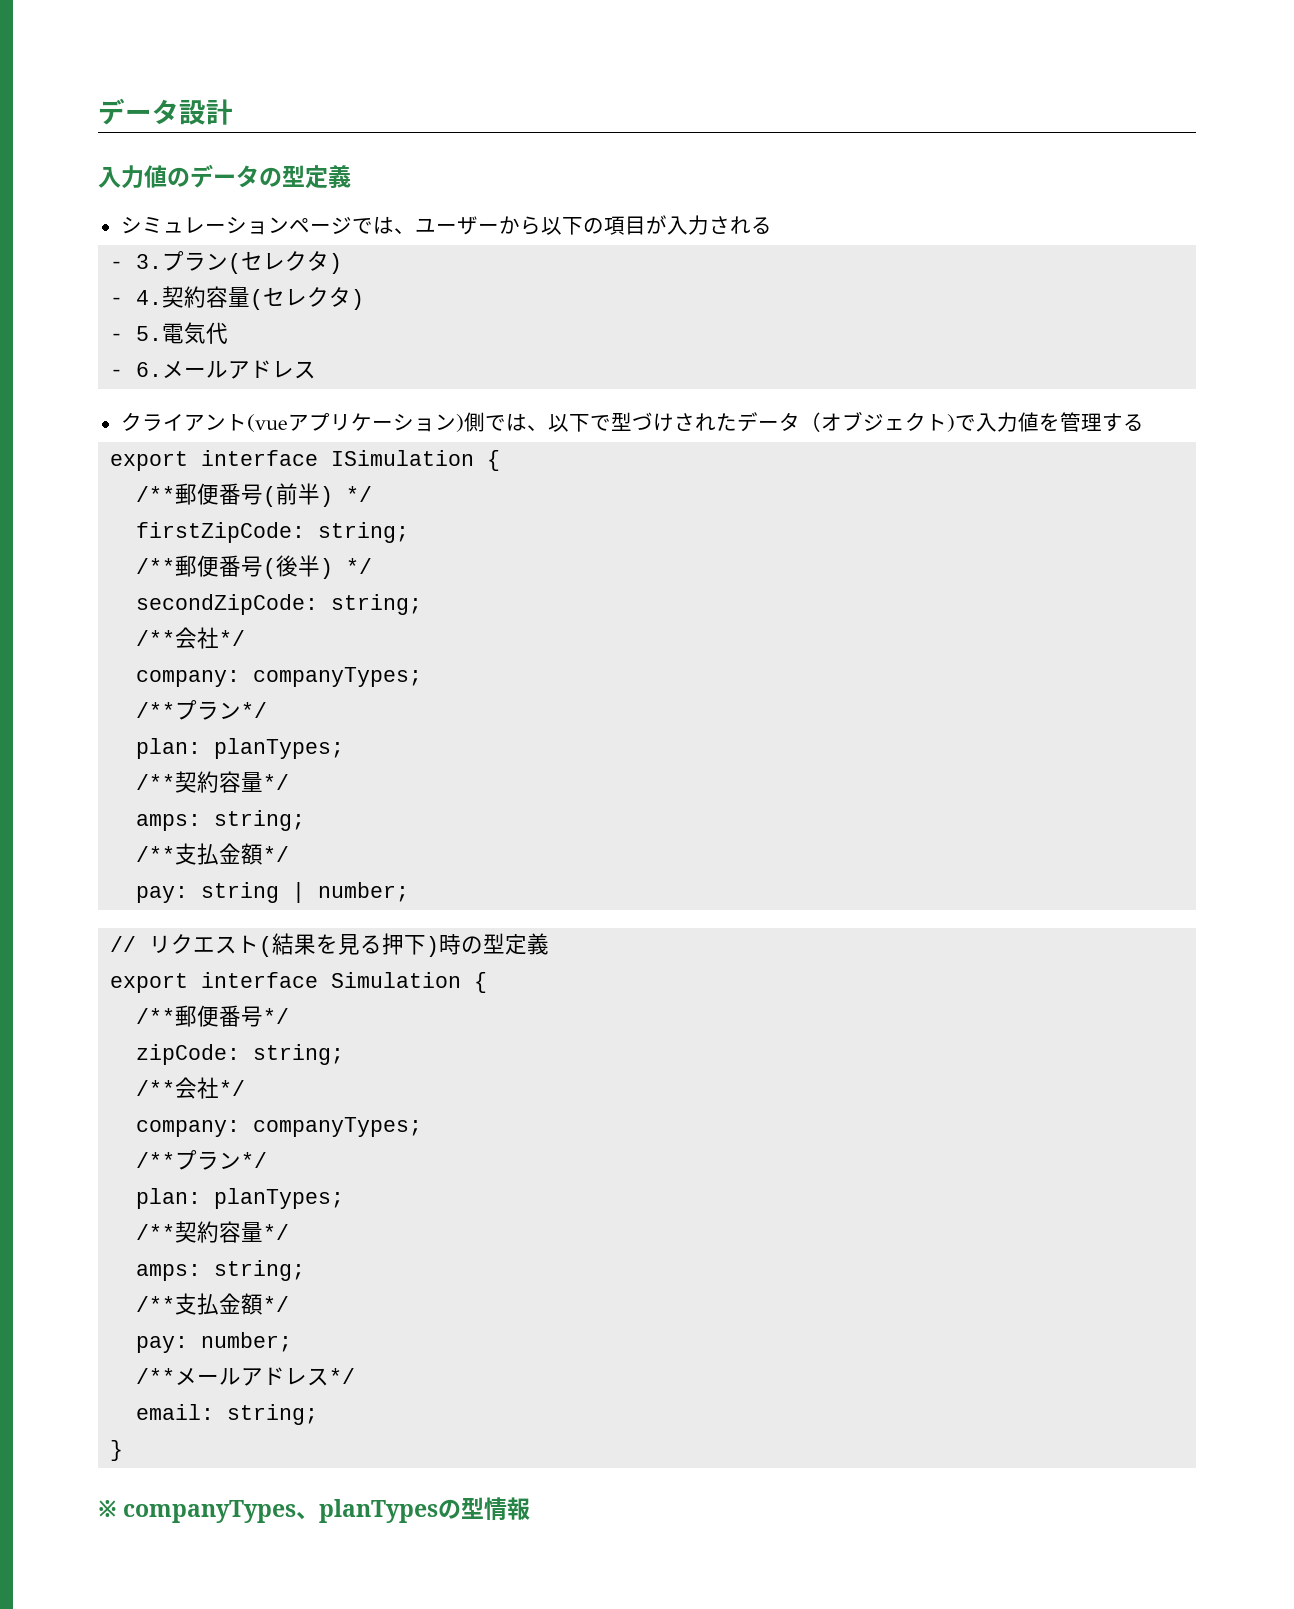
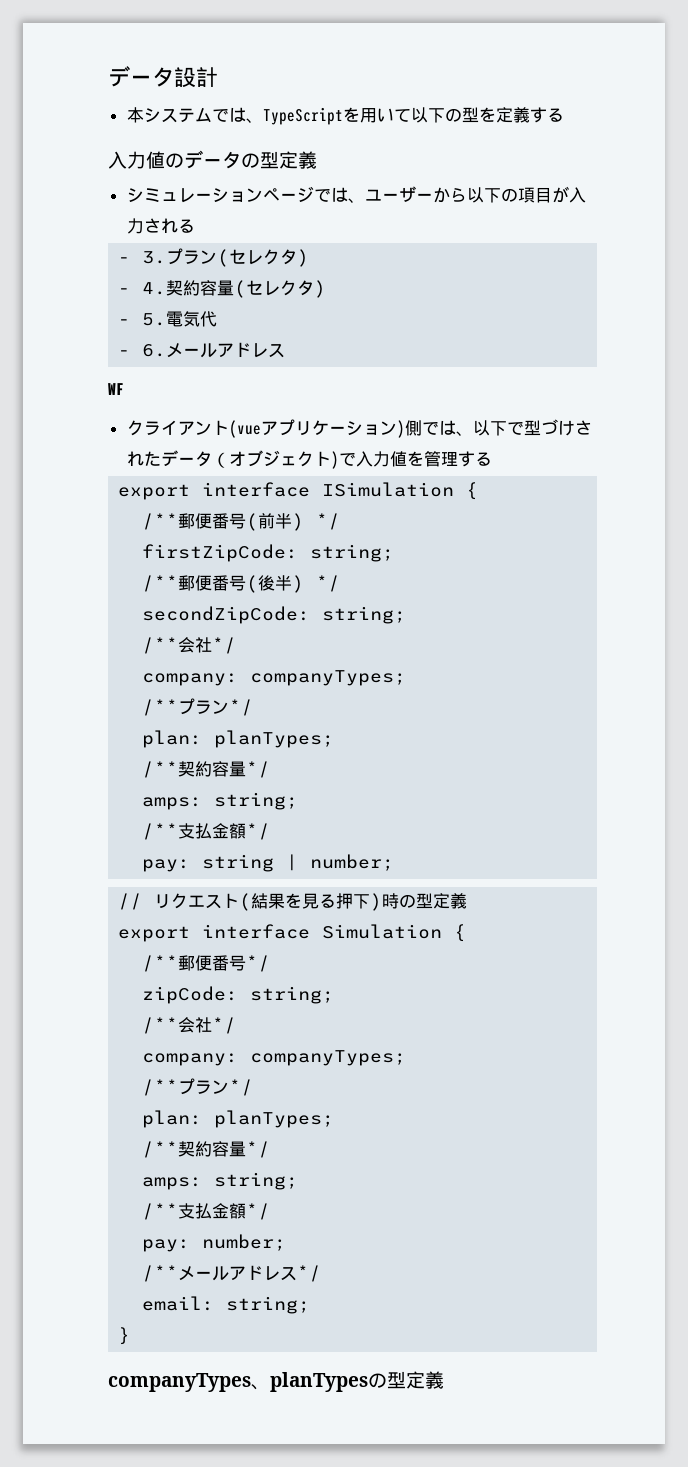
+ 本システムでは、TypeScriptを用いて以下の型を定義する
+ WF
- ※ companyTypes、planTypesの型情報
+ companyTypes、planTypesの型定義

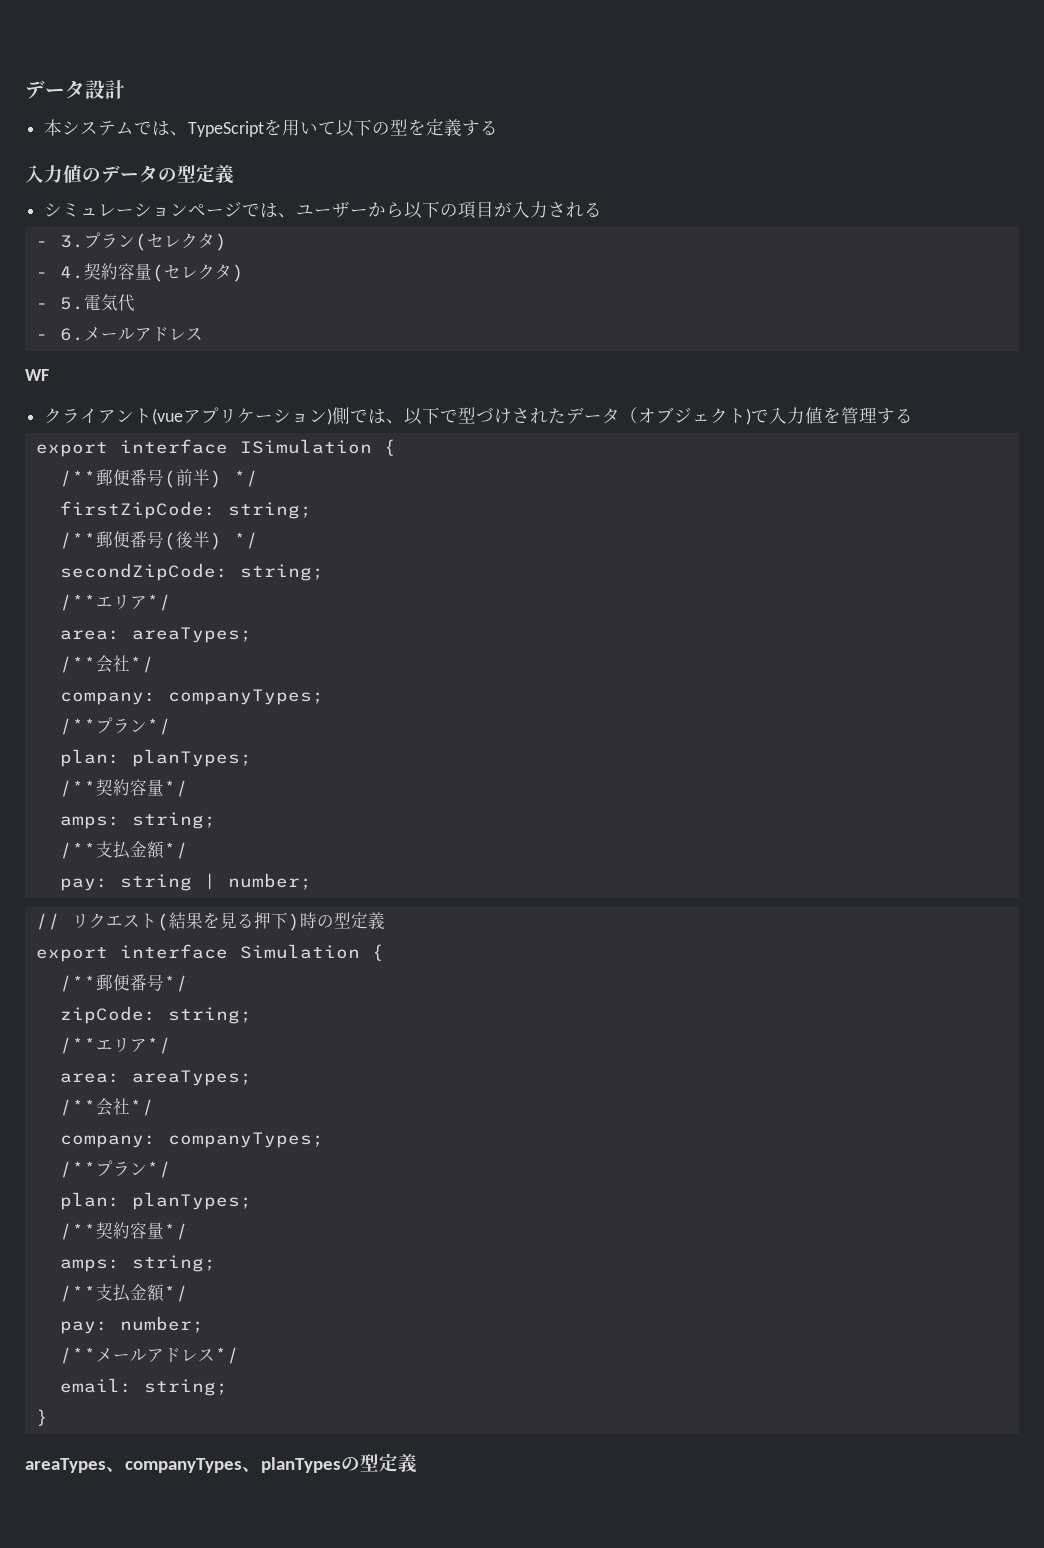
  secondZipCode: string;
+ /**エリア*/
+ area: areaTypes;
  zipCode: string;
+ /**エリア*/
+ area: areaTypes;
- companyTypes、planTypesの型定義
+ areaTypes、companyTypes、planTypesの型定義

